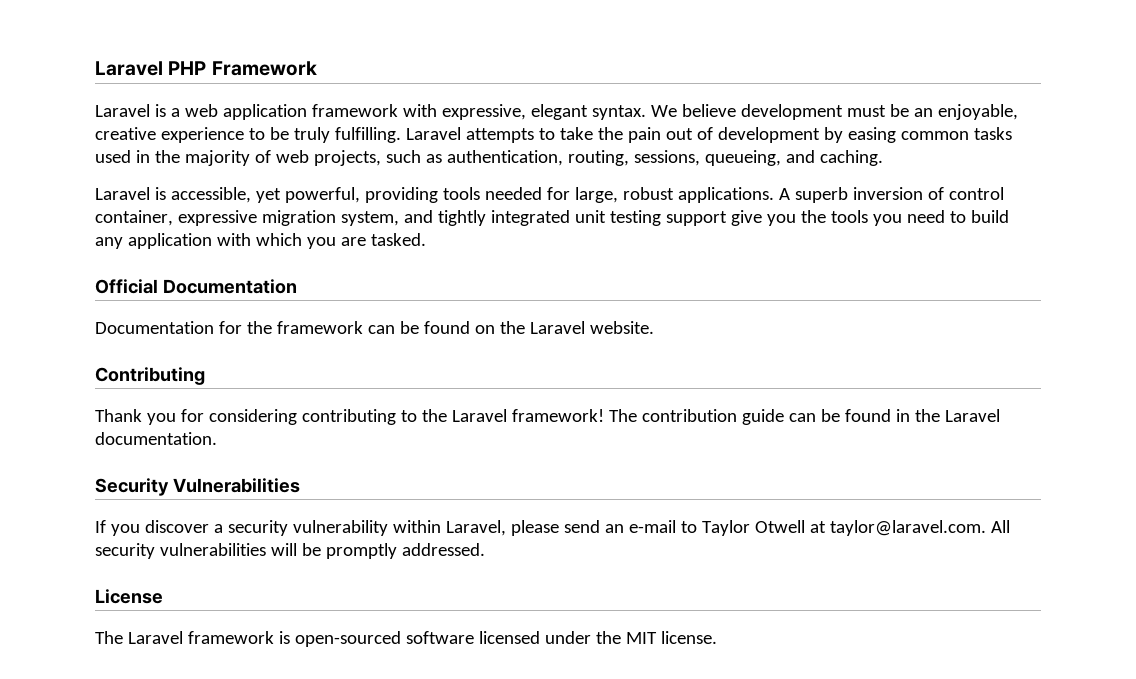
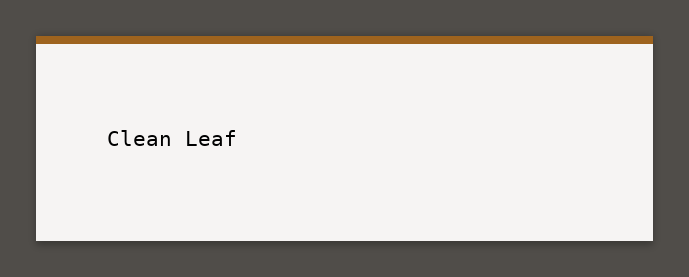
- Laravel PHP Framework
- Laravel is a web application framework with expressive, elegant syntax. We believe development must be an enjoyable, creative experience to be truly fulfilling. Laravel attempts to take the pain out of development by easing common tasks used in the majority of web projects, such as authentication, routing, sessions, queueing, and caching.
- Laravel is accessible, yet powerful, providing tools needed for large, robust applications. A superb inversion of control container, expressive migration system, and tightly integrated unit testing support give you the tools you need to build any application with which you are tasked.
- Official Documentation
- Documentation for the framework can be found on the Laravel website.
- Contributing
- Thank you for considering contributing to the Laravel framework! The contribution guide can be found in the Laravel documentation.
- Security Vulnerabilities
- If you discover a security vulnerability within Laravel, please send an e-mail to Taylor Otwell at taylor@laravel.com. All security vulnerabilities will be promptly addressed.
- License
- The Laravel framework is open-sourced software licensed under the MIT license.
+ Clean Leaf

